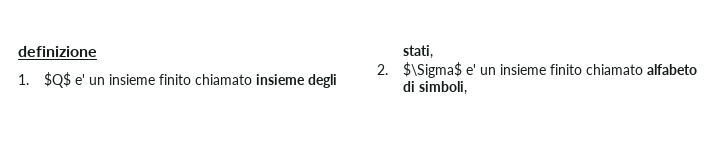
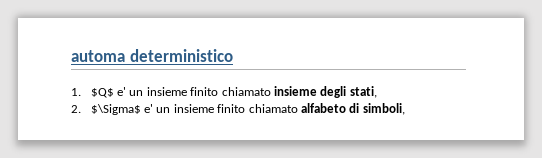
- definizione
+ automa deterministico

